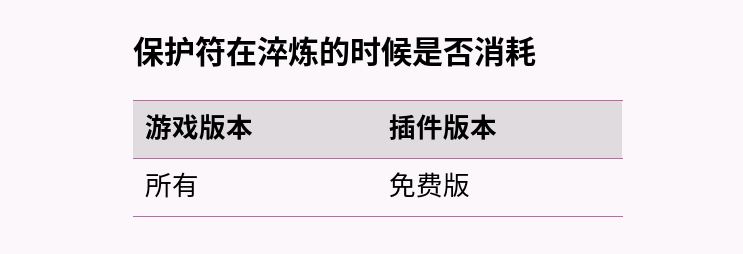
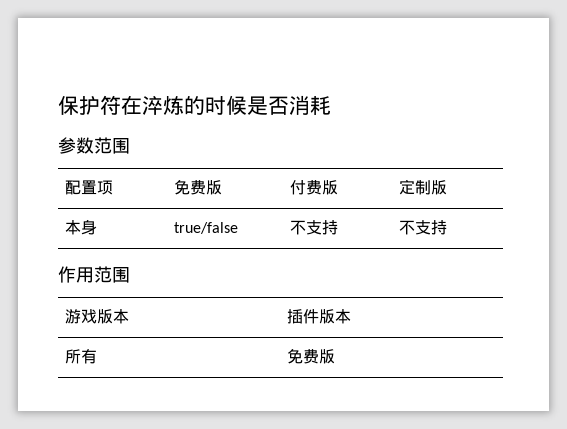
+ 参数范围
+ 配置项 | 免费版 | 付费版 | 定制版
+ 本身 | true/false | 不支持 | 不支持
+ 作用范围

